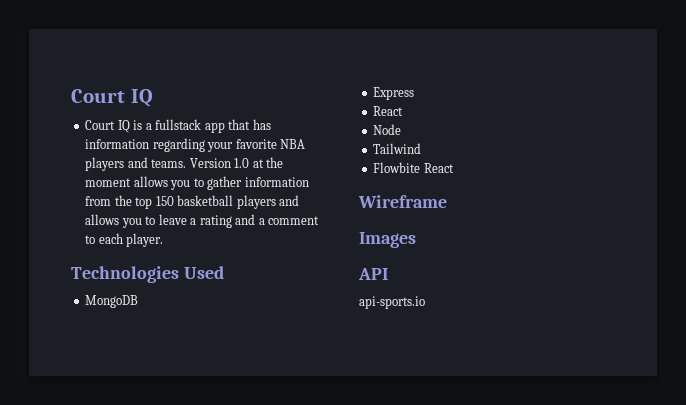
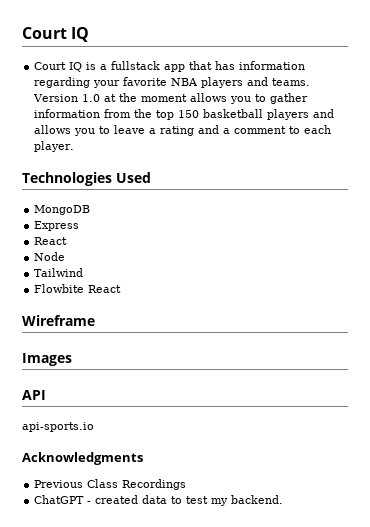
+ Acknowledgments
+ Previous Class Recordings
+ ChatGPT - created data to test my backend.

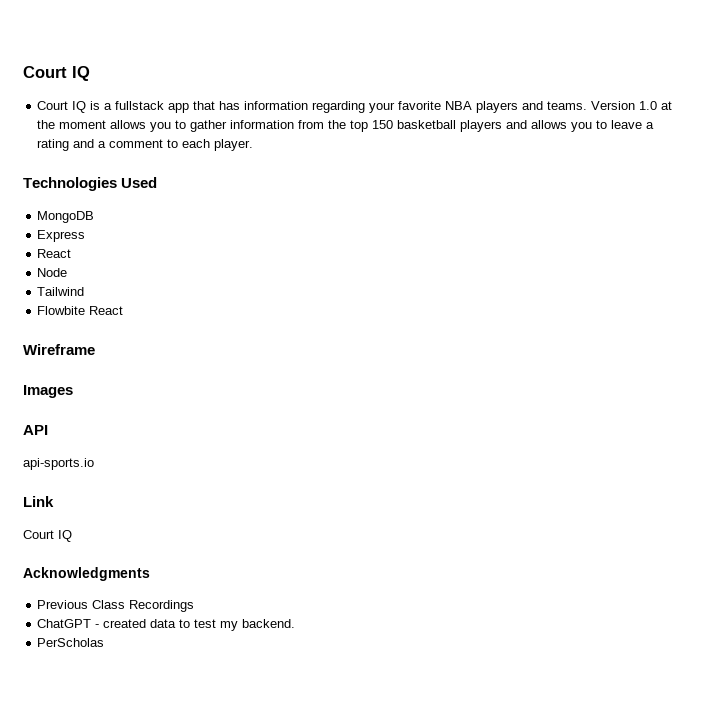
+ Link
+ Court IQ
+ PerScholas

